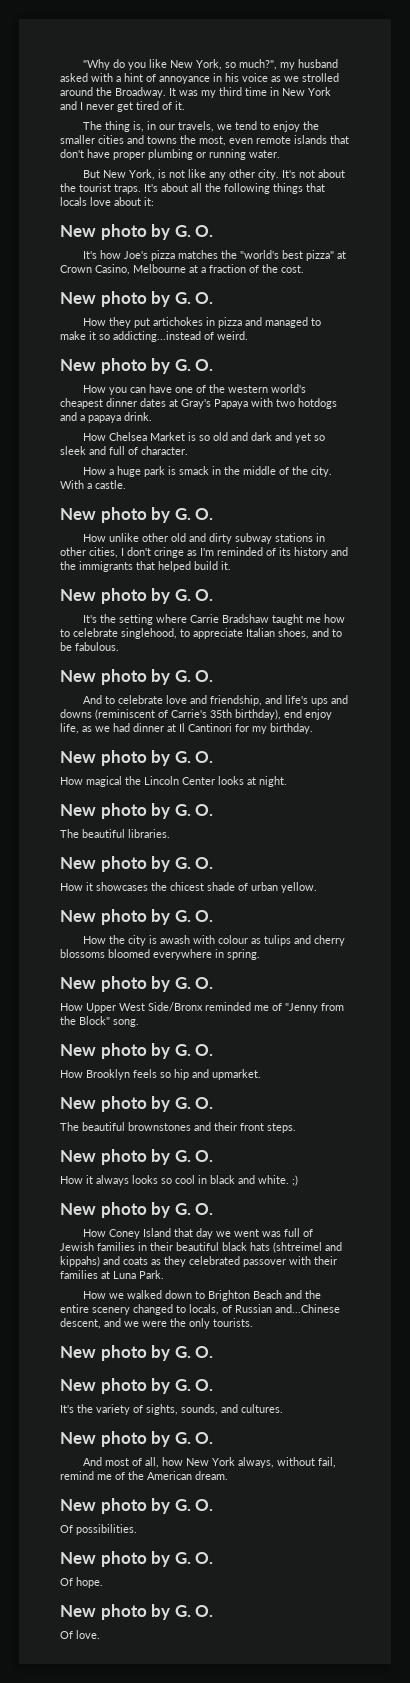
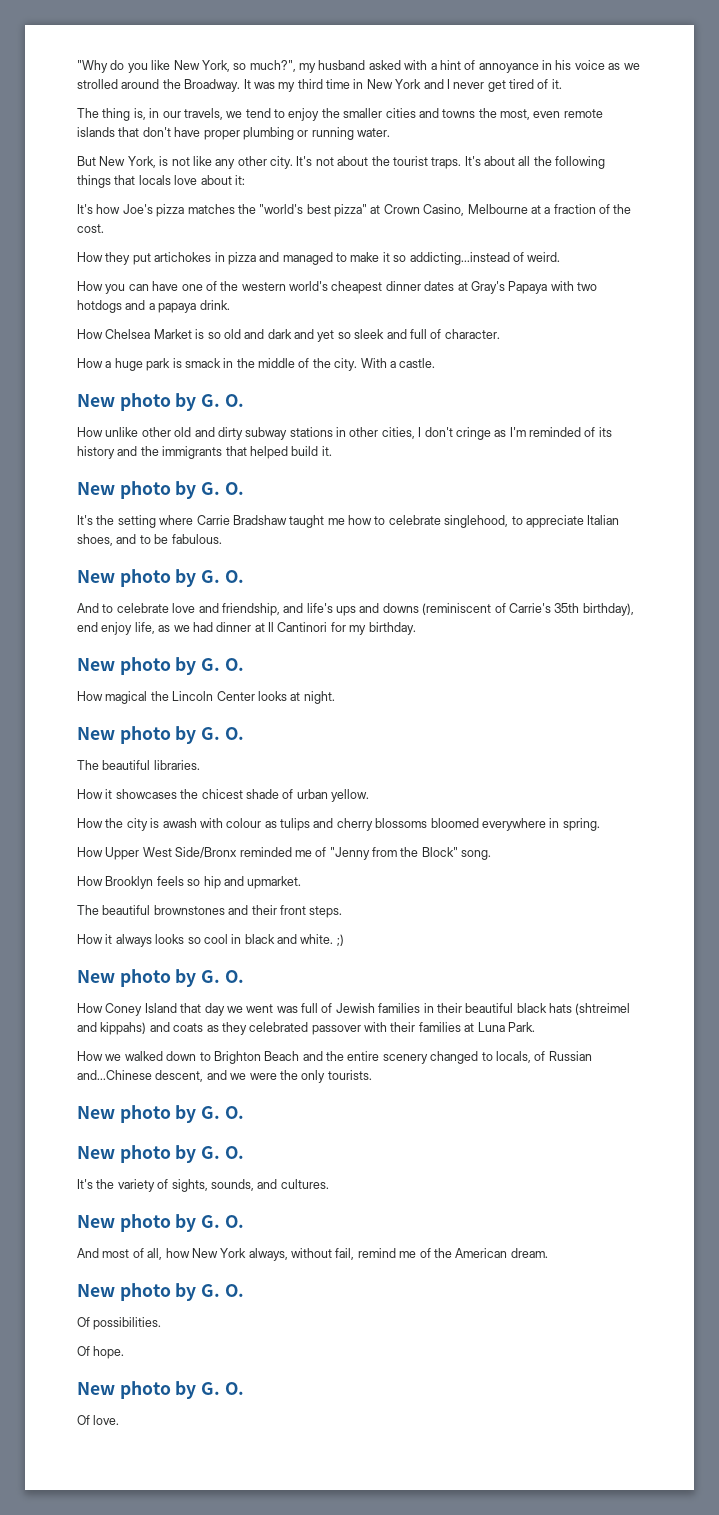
  It's about all the following things that locals love about it:
- New photo by G. O.
  It's how Joe's pizza matches the "world's best pizza" at Crown Casino, Melbourne at a fraction of the cost.
- New photo by G. O.
  How they put artichokes in pizza and managed to make it so addicting...instead of weird.
- New photo by G. O.
  The beautiful libraries.
- New photo by G. O.
  How it showcases the chicest shade of urban yellow.
- New photo by G. O.
  How the city is awash with colour as tulips and cherry blossoms bloomed everywhere in spring.
- New photo by G. O.
  How Upper West Side/Bronx reminded me of "Jenny from the Block" song.
- New photo by G. O.
  How Brooklyn feels so hip and upmarket.
- New photo by G. O.
  The beautiful brownstones and their front steps.
- New photo by G. O.
  Of possibilities.
- New photo by G. O.

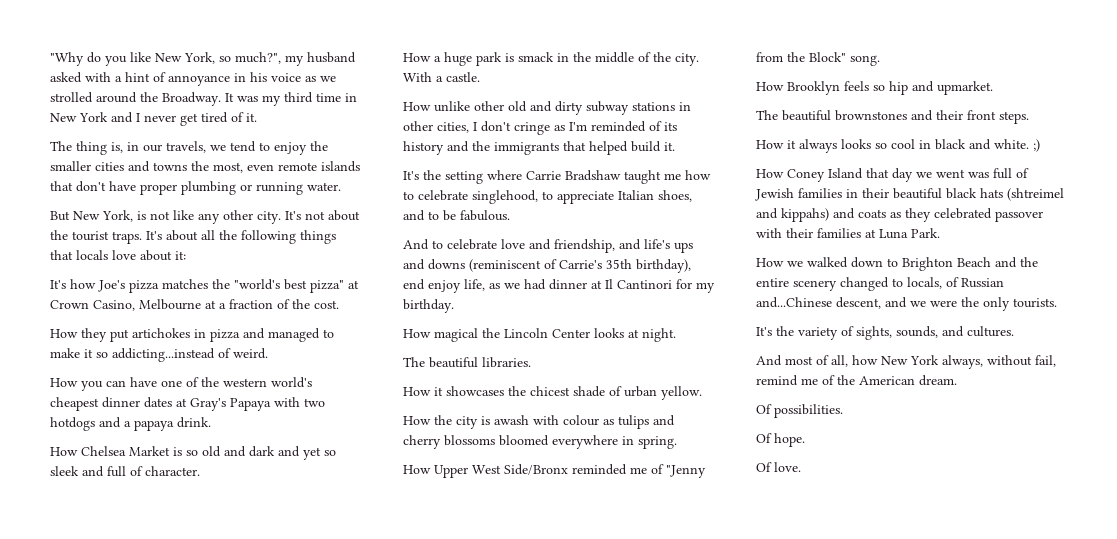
  With a castle.
- New photo by G. O.
  How unlike other old and dirty subway stations in other cities, I don't cringe as I'm reminded of its history and the immigrants that helped build it.
- New photo by G. O.
  It's the setting where Carrie Bradshaw taught me how to celebrate singlehood, to appreciate Italian shoes, and to be fabulous.
- New photo by G. O.
  And to celebrate love and friendship, and life's ups and downs (reminiscent of Carrie's 35th birthday), end enjoy life, as we had dinner at Il Cantinori for my birthday.
- New photo by G. O.
  How magical the Lincoln Center looks at night.
- New photo by G. O.
  How it always looks so cool in black and white. ;)
- New photo by G. O.
  How we walked down to Brighton Beach and the entire scenery changed to locals, of Russian and...Chinese descent, and we were the only tourists.
- New photo by G. O.
- New photo by G. O.
  It's the variety of sights, sounds, and cultures.
- New photo by G. O.
  And most of all, how New York always, without fail, remind me of the American dream.
- New photo by G. O.
  Of hope.
- New photo by G. O.

